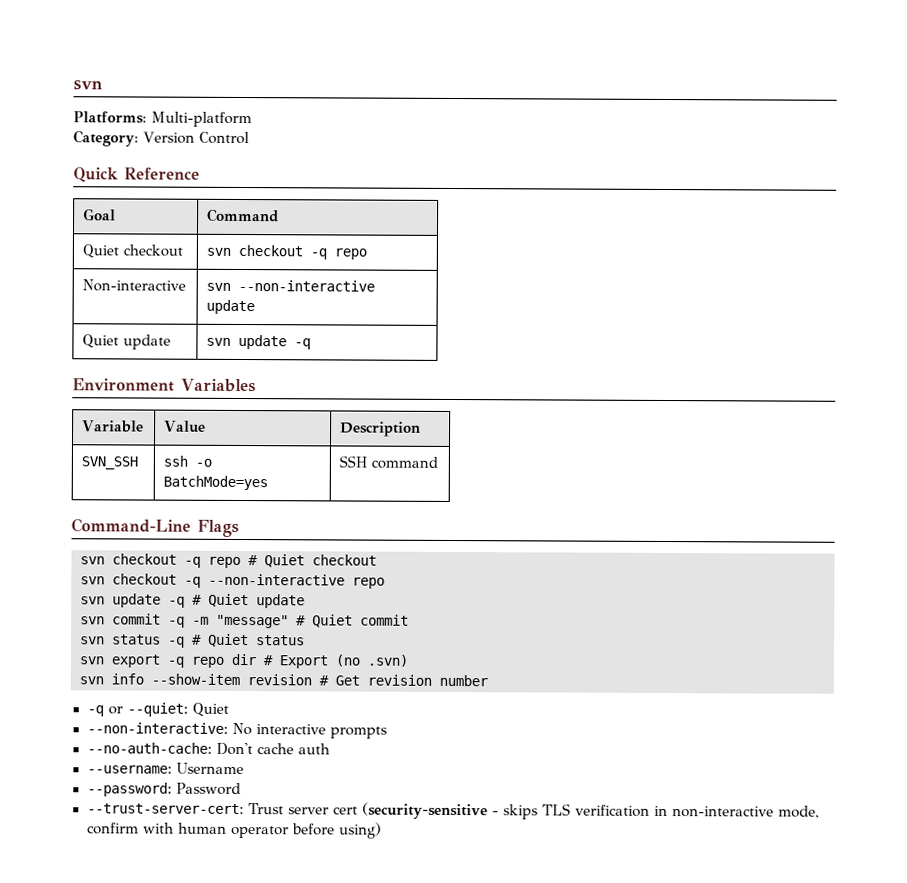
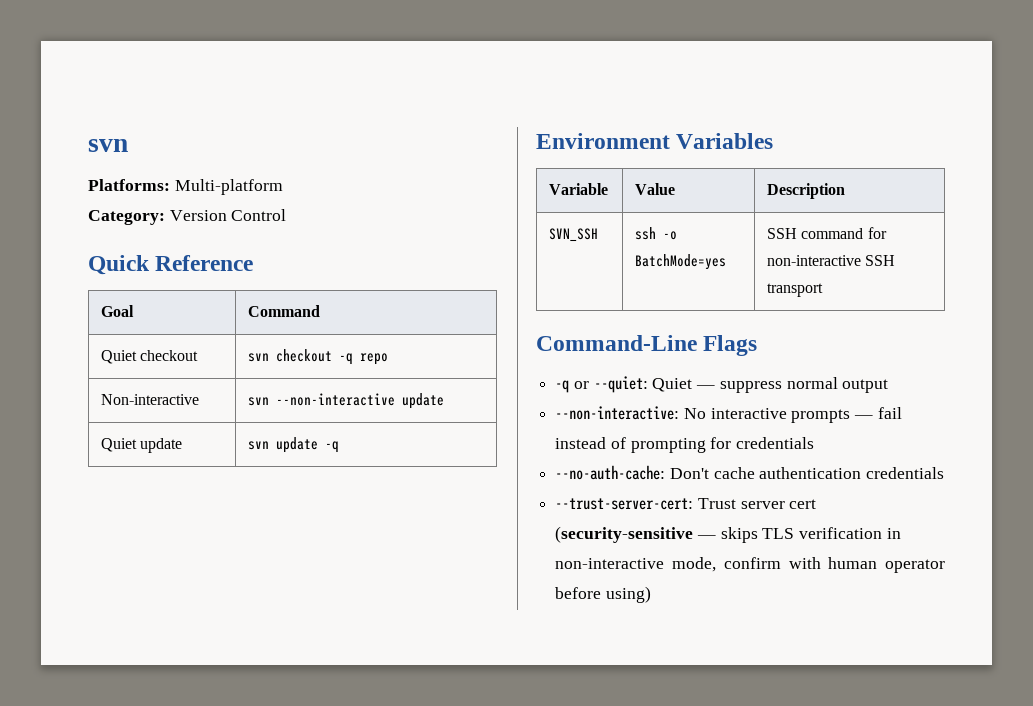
- SVN_SSH | ssh -o BatchMode=yes | SSH command
+ SVN_SSH | ssh -o BatchMode=yes | SSH command for non-interactive SSH transport
  Command-Line Flags
- svn checkout -q repo # Quiet checkout
- svn checkout -q --non-interactive repo
- svn update -q # Quiet update
- svn commit -q -m "message" # Quiet commit
- svn status -q # Quiet status
- svn export -q repo dir # Export (no .svn)
- svn info --show-item revision # Get revision number
- -q or --quiet: Quiet
+ -q or --quiet: Quiet — suppress normal output
- --non-interactive: No interactive prompts
- --no-auth-cache: Don't cache auth
- --username: Username
- --password: Password
+ --non-interactive: No interactive prompts — fail instead of prompting for credentials
+ --no-auth-cache: Don't cache authentication credentials
- --trust-server-cert: Trust server cert (security-sensitive - skips TLS verification in non-interactive mode, confirm with human operator before using)
+ --trust-server-cert: Trust server cert (security-sensitive — skips TLS verification in non-interactive mode, confirm with human operator before using)

